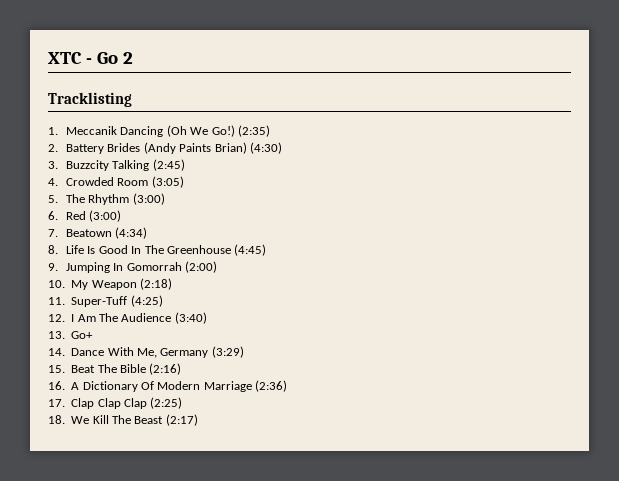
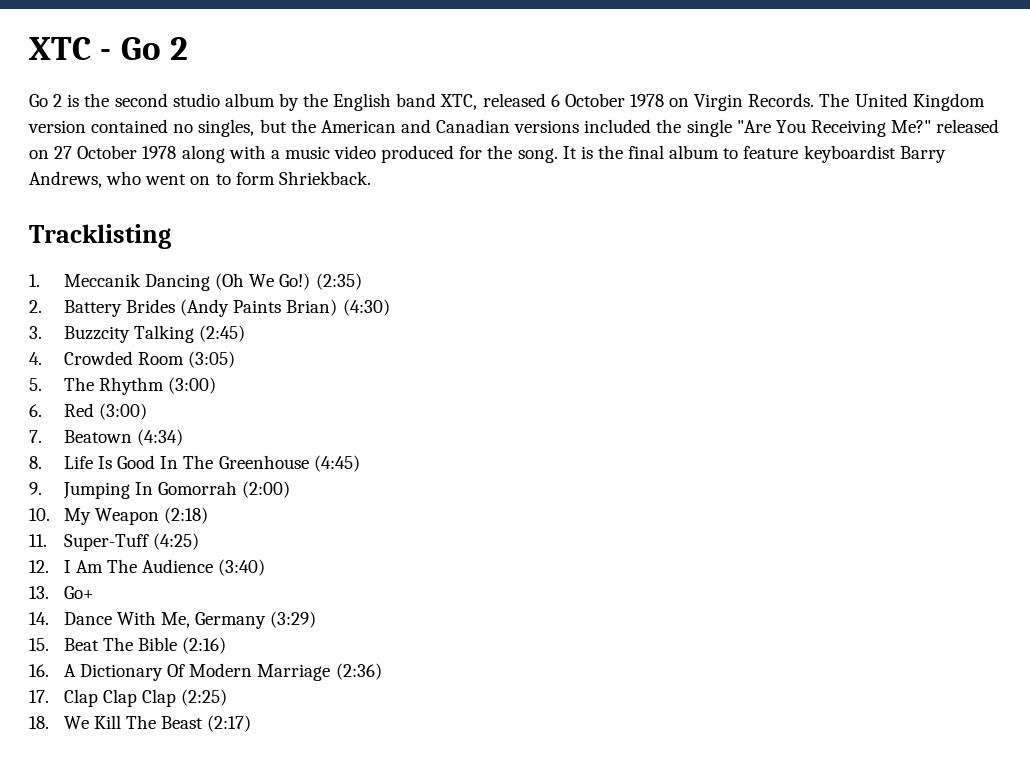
+ Go 2 is the second studio album by the English band XTC, released 6 October 1978 on Virgin Records. The United Kingdom version contained no singles, but the American and Canadian versions included the single "Are You Receiving Me?" released on 27 October 1978 along with a music video produced for the song. It is the final album to feature keyboardist Barry Andrews, who went on to form Shriekback.

